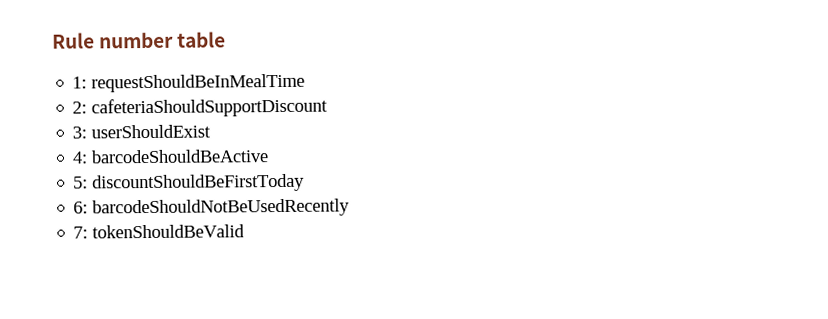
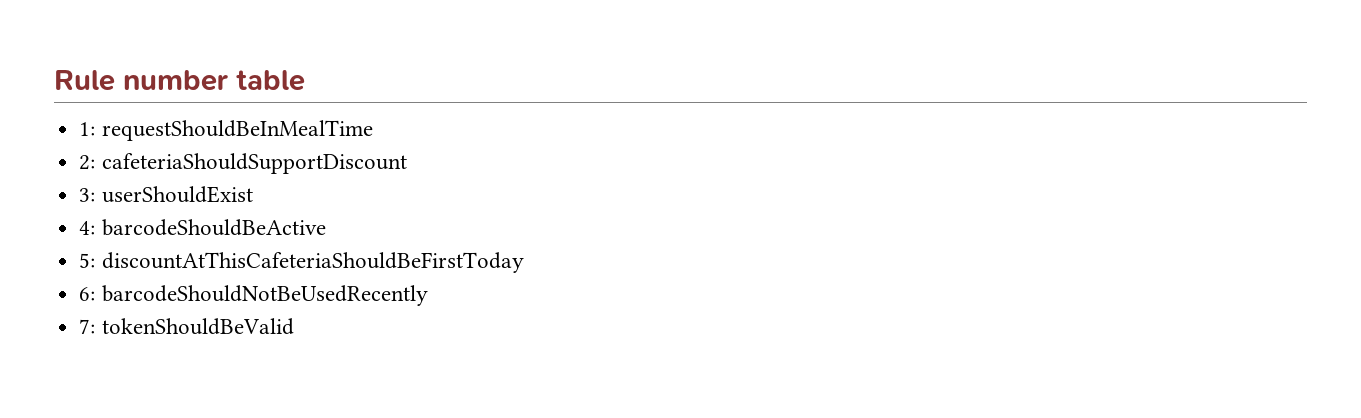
- 5: discountShouldBeFirstToday
+ 5: discountAtThisCafeteriaShouldBeFirstToday

